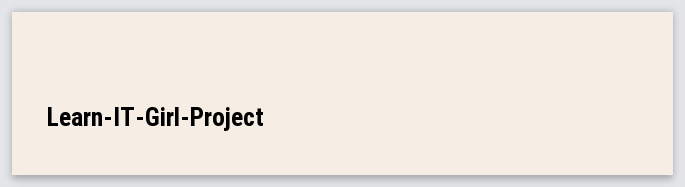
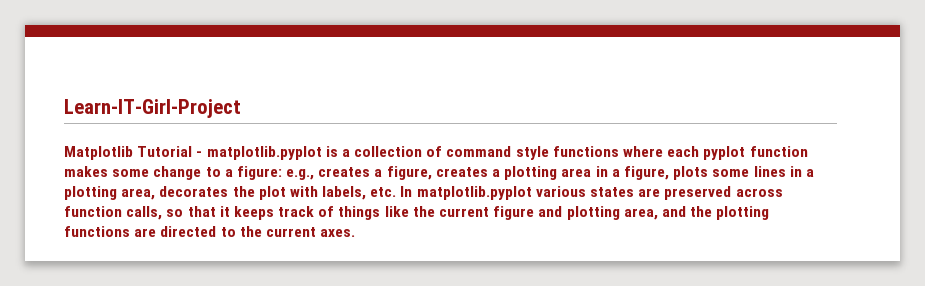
+ Matplotlib Tutorial - matplotlib.pyplot is a collection of command style functions where each pyplot function makes some change to a figure: e.g., creates a figure, creates a plotting area in a figure, plots some lines in a plotting area, decorates the plot with labels, etc. In matplotlib.pyplot various states are preserved across function calls, so that it keeps track of things like the current figure and plotting area, and the plotting functions are directed to the current axes.

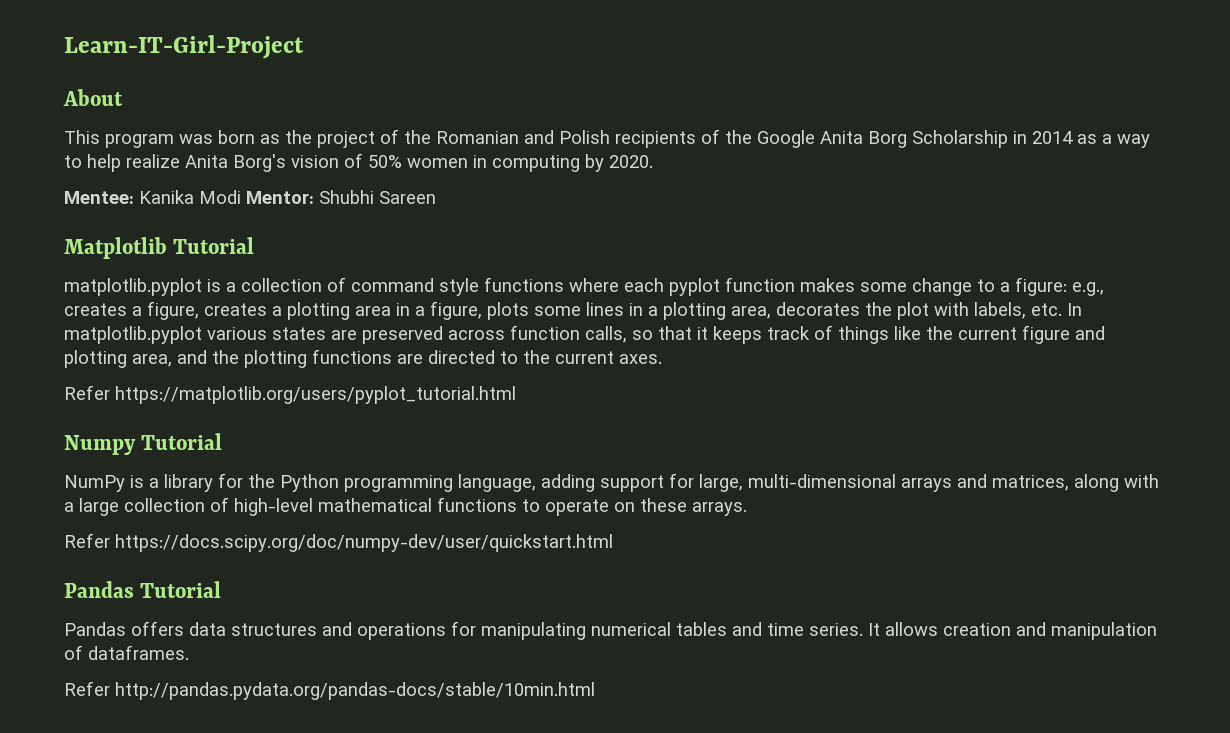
+ About
+ This program was born as the project of the Romanian and Polish recipients of the Google Anita Borg Scholarship in 2014 as a way to help realize Anita Borg's vision of 50% women in computing by 2020.
+ Mentee: Kanika Modi Mentor: Shubhi Sareen
- Matplotlib Tutorial - matplotlib.pyplot is a collection of command style functions where each pyplot function makes some change to a figure:
+ Matplotlib Tutorial
+ matplotlib.pyplot is a collection of command style functions where each pyplot function makes some change to a figure:
+ Refer https://matplotlib.org/users/pyplot_tutorial.html
+ Numpy Tutorial
+ NumPy is a library for the Python programming language, adding support for large, multi-dimensional arrays and matrices, along with a large collection of high-level mathematical functions to operate on these arrays.
+ Refer https://docs.scipy.org/doc/numpy-dev/user/quickstart.html
+ Pandas Tutorial
+ Pandas offers data structures and operations for manipulating numerical tables and time series. It allows creation and manipulation of dataframes.
+ Refer http://pandas.pydata.org/pandas-docs/stable/10min.html

